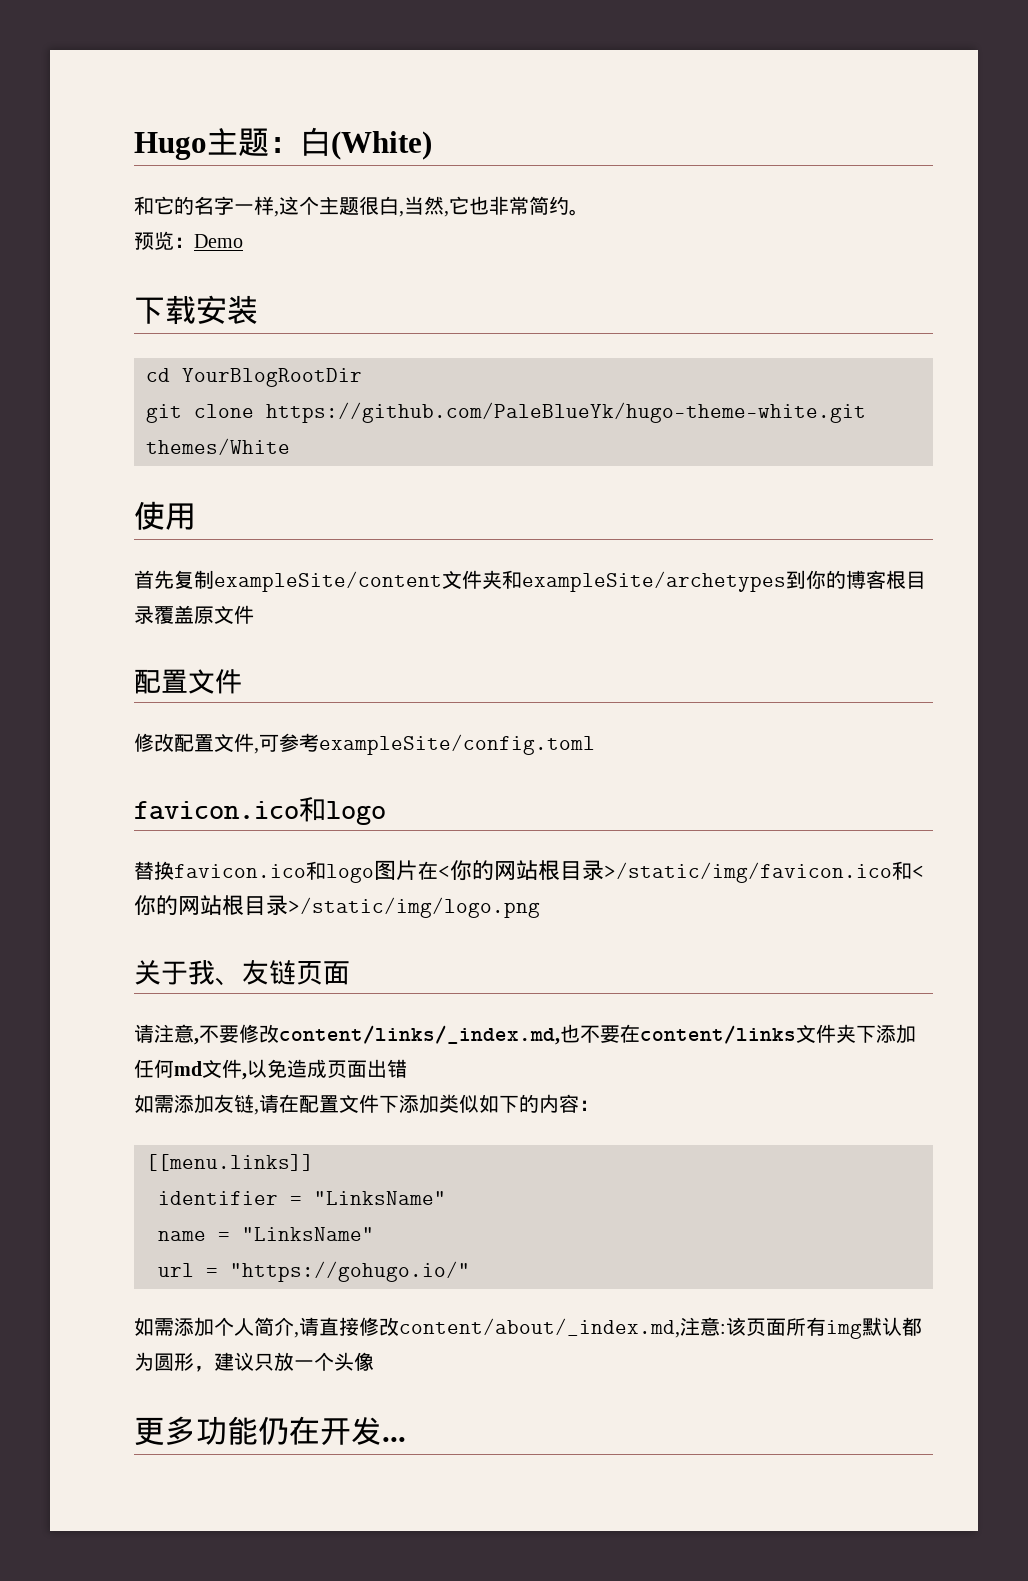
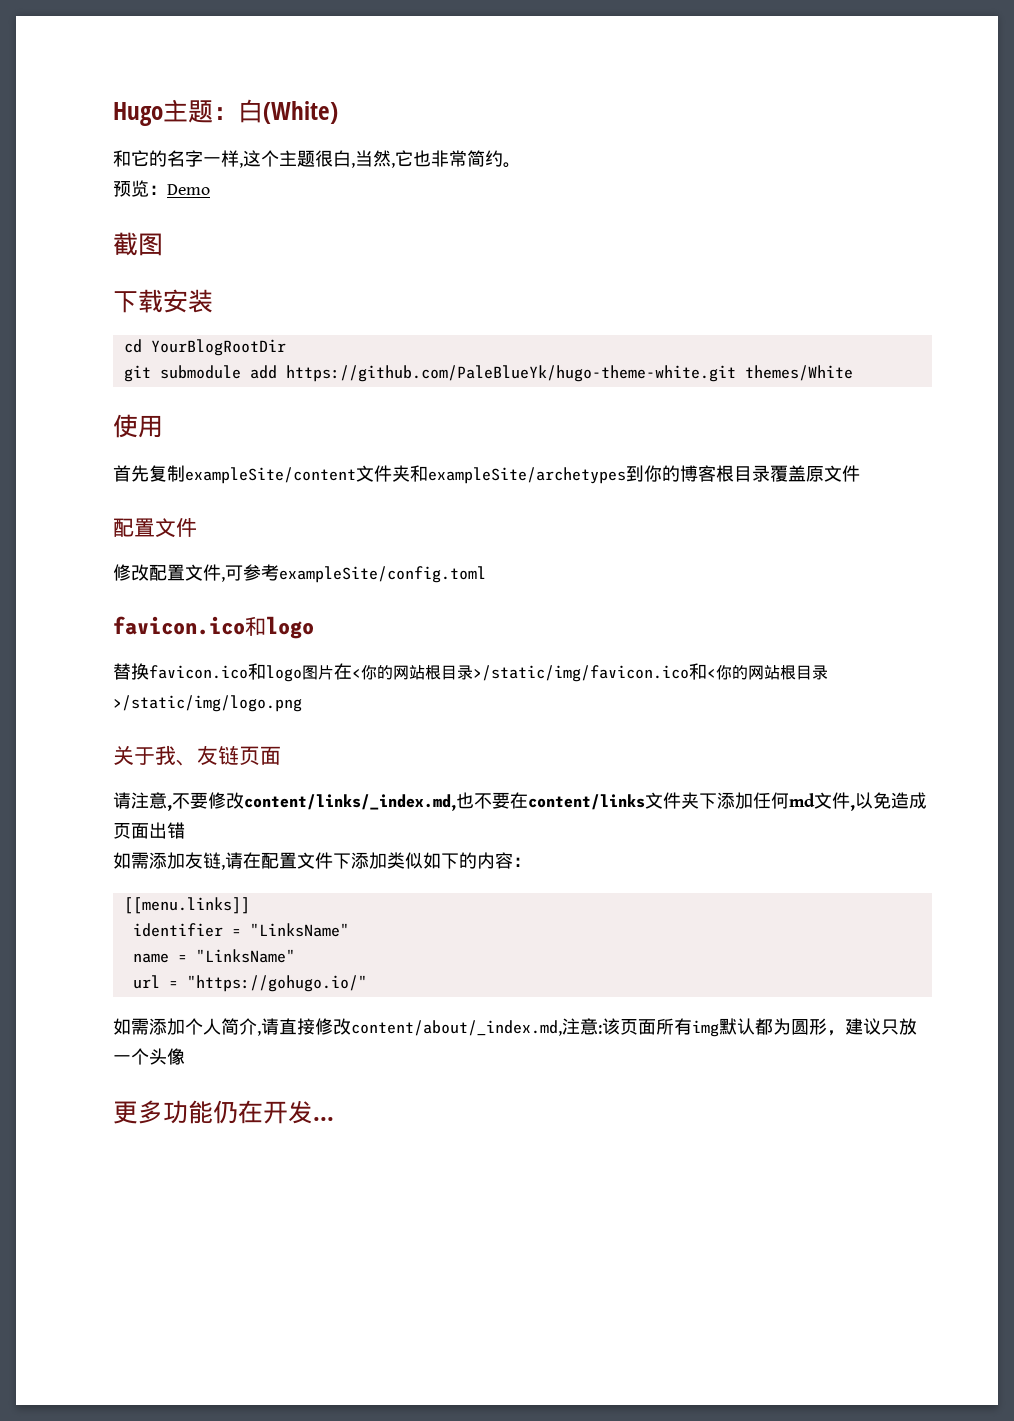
+ 截图
- git clone https://github.com/PaleBlueYk/hugo-theme-white.git themes/White
+ git submodule add https://github.com/PaleBlueYk/hugo-theme-white.git themes/White

